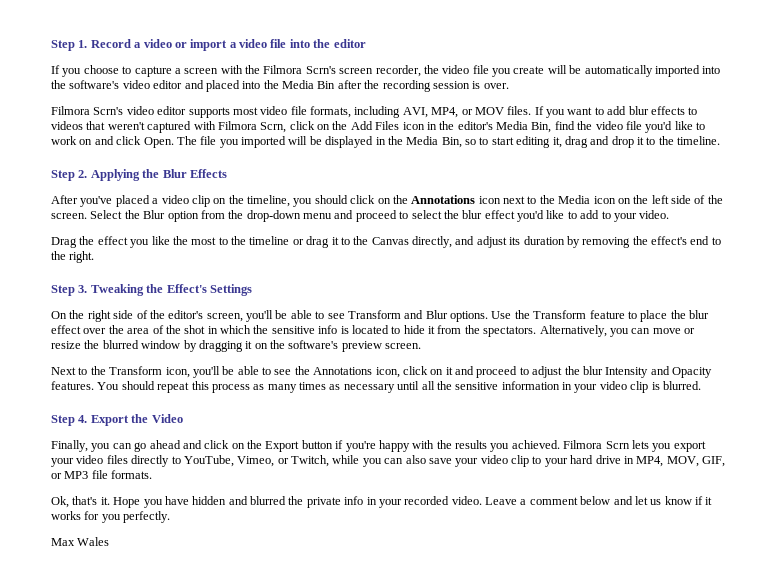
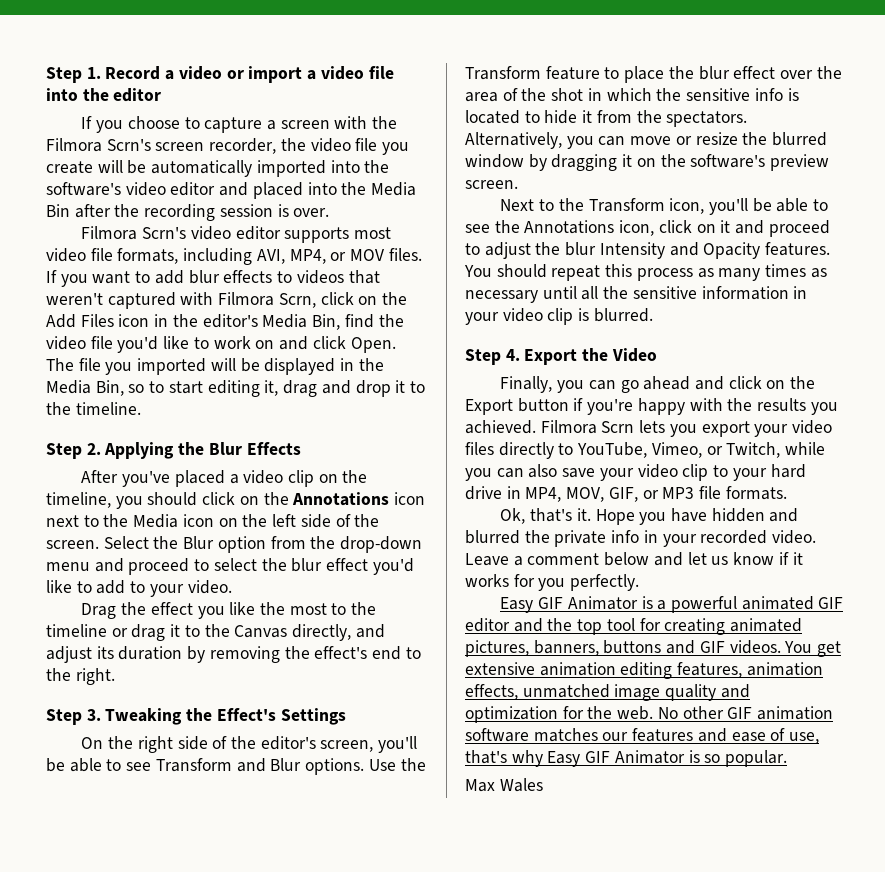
+ Easy GIF Animator is a powerful animated GIF editor and the top tool for creating animated pictures, banners, buttons and GIF videos. You get extensive animation editing features, animation effects, unmatched image quality and optimization for the web. No other GIF animation software matches our features and ease of use, that's why Easy GIF Animator is so popular.

